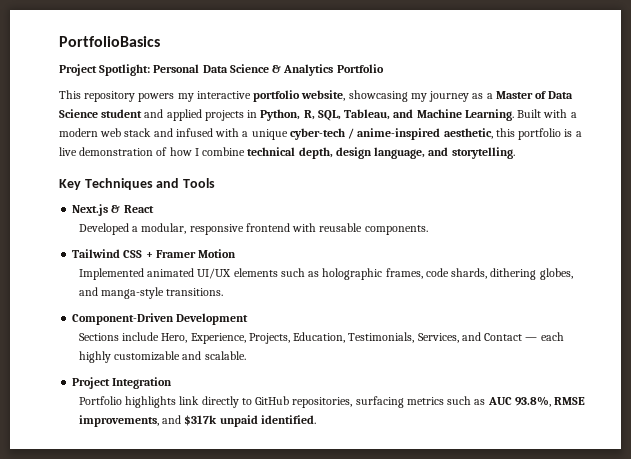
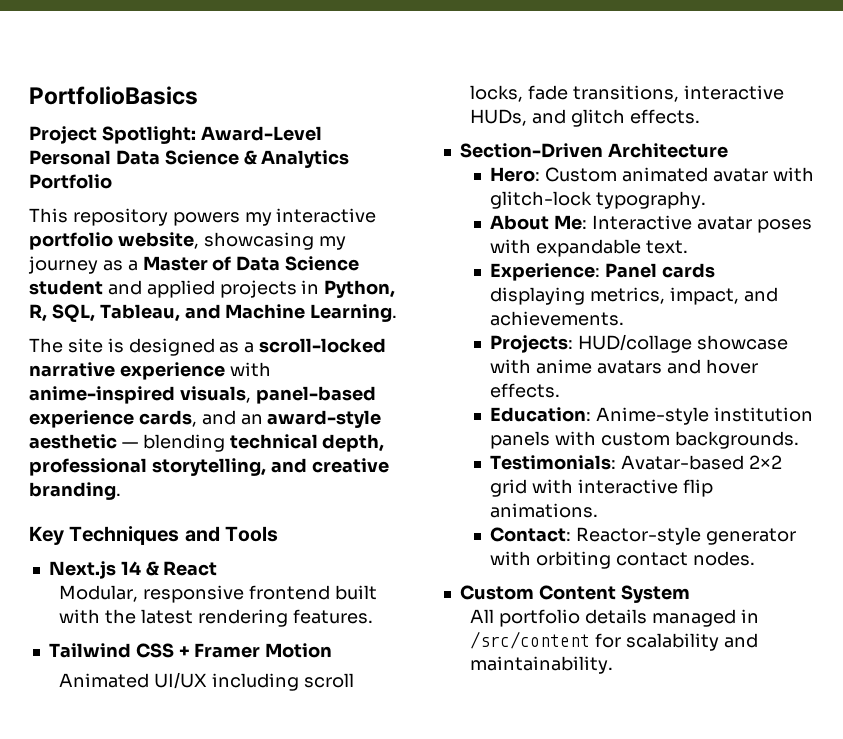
- Project Spotlight: Personal Data Science & Analytics Portfolio
+ Project Spotlight: Award-Level Personal Data Science & Analytics Portfolio
- This repository powers my interactive portfolio website, showcasing my journey as a Master of Data Science student and applied projects in Python, R, SQL, Tableau, and Machine Learning. Built with a modern web stack and infused with a unique cyber-tech / anime-inspired aesthetic, this portfolio is a live demonstration of how I combine technical depth, design language, and storytelling.
+ This repository powers my interactive portfolio website, showcasing my journey as a Master of Data Science student and applied projects in Python, R, SQL, Tableau, and Machine Learning.
+ The site is designed as a scroll-locked narrative experience with anime-inspired visuals, panel-based experience cards, and an award-style aesthetic — blending technical depth, professional storytelling, and creative branding.
- Next.js & React
+ Next.js 14 & React
- Developed a modular, responsive frontend with reusable components.
+ Modular, responsive frontend built with the latest rendering features.
- Implemented animated UI/UX elements such as holographic frames, code shards, dithering globes, and manga-style transitions.
- Component-Driven Development
- Sections include Hero, Experience, Projects, Education, Testimonials, Services, and Contact — each highly customizable and scalable.
- Project Integration
- Portfolio highlights link directly to GitHub repositories, surfacing metrics such as AUC 93.8%, RMSE improvements, and $317k unpaid identified.
+ Animated UI/UX including scroll locks, fade transitions, interactive HUDs, and glitch effects.
+ Section-Driven Architecture
+ Hero: Custom animated avatar with glitch-lock typography.
+ About Me: Interactive avatar poses with expandable text.
+ Experience: Panel cards displaying metrics, impact, and achievements.
+ Projects: HUD/collage showcase with anime avatars and hover effects.
+ Education: Anime-style institution panels with custom backgrounds.
+ Testimonials: Avatar-based 2×2 grid with interactive flip animations.
+ Contact: Reactor-style generator with orbiting contact nodes.
+ Custom Content System
+ All portfolio details managed in /src/content for scalability and maintainability.

